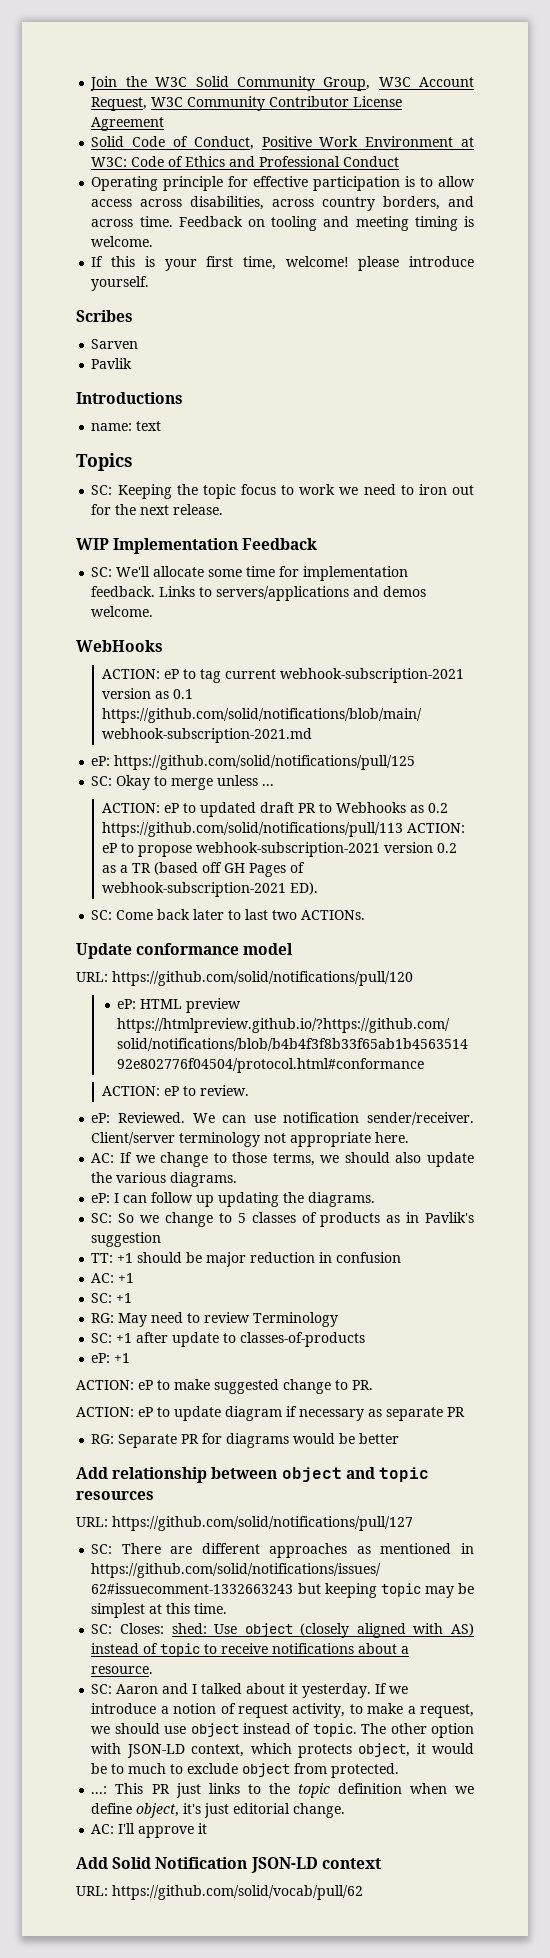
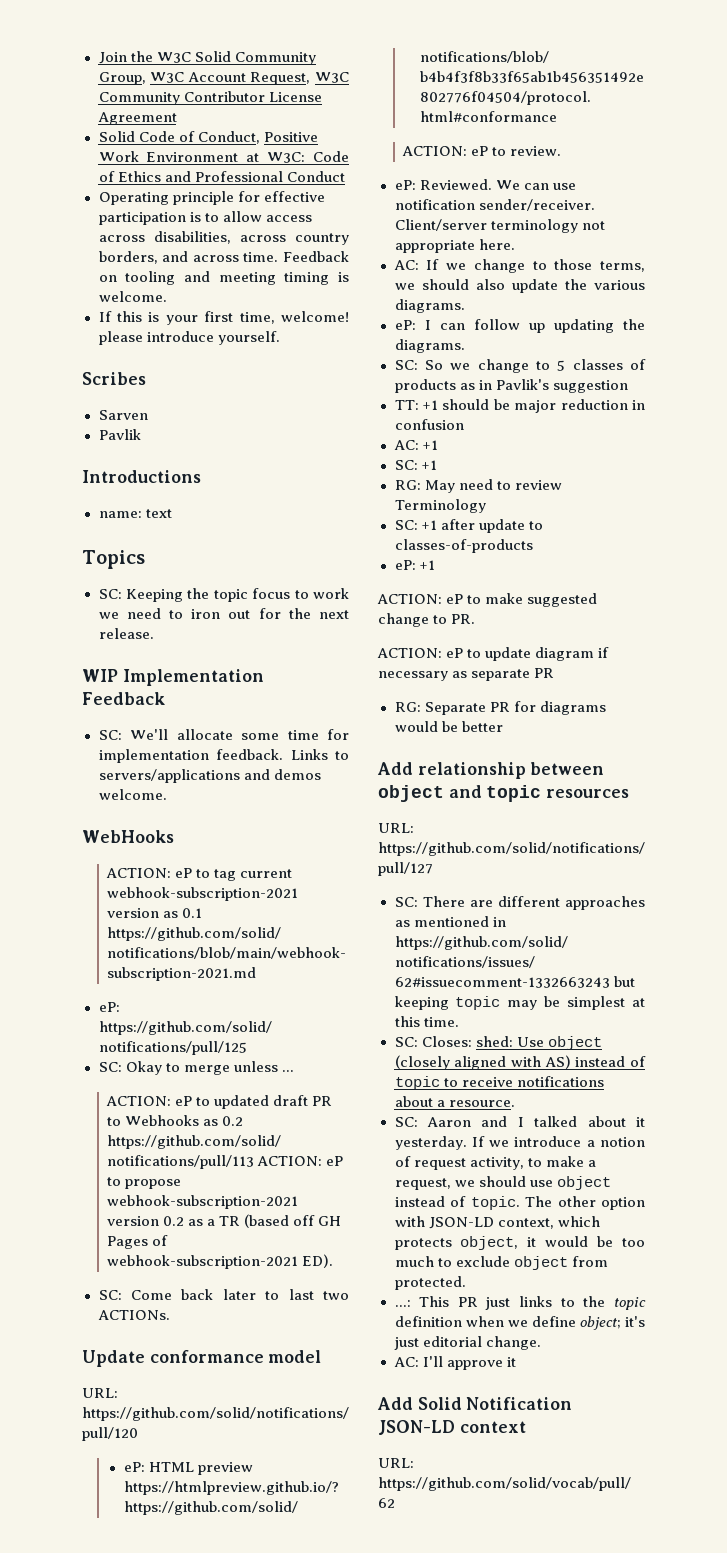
- The other option with JSON-LD context, which protects object, it would be to much to exclude object from protected.
+ The other option with JSON-LD context, which protects object, it would be too much to exclude object from protected.
- ...: This PR just links to the topic definition when we define object, it's just editorial change.
+ ...: This PR just links to the topic definition when we define object; it's just editorial change.

